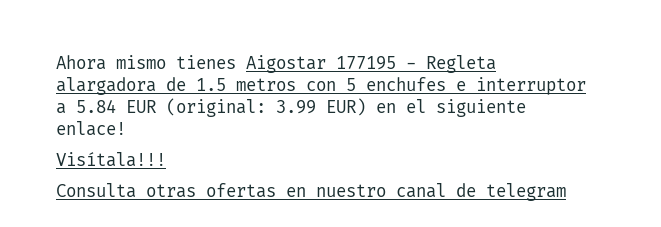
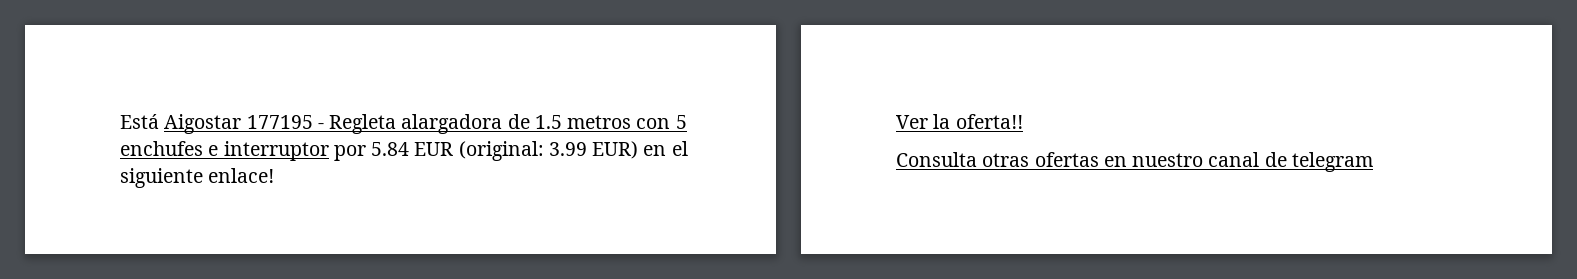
- Ahora mismo tienes Aigostar 177195 - Regleta alargadora de 1.5 metros con 5 enchufes e interruptor a 5.84 EUR (original: 3.99 EUR) en el siguiente enlace!
+ Está Aigostar 177195 - Regleta alargadora de 1.5 metros con 5 enchufes e interruptor por 5.84 EUR (original: 3.99 EUR) en el siguiente enlace!
- Visítala!!!
+ Ver la oferta!!

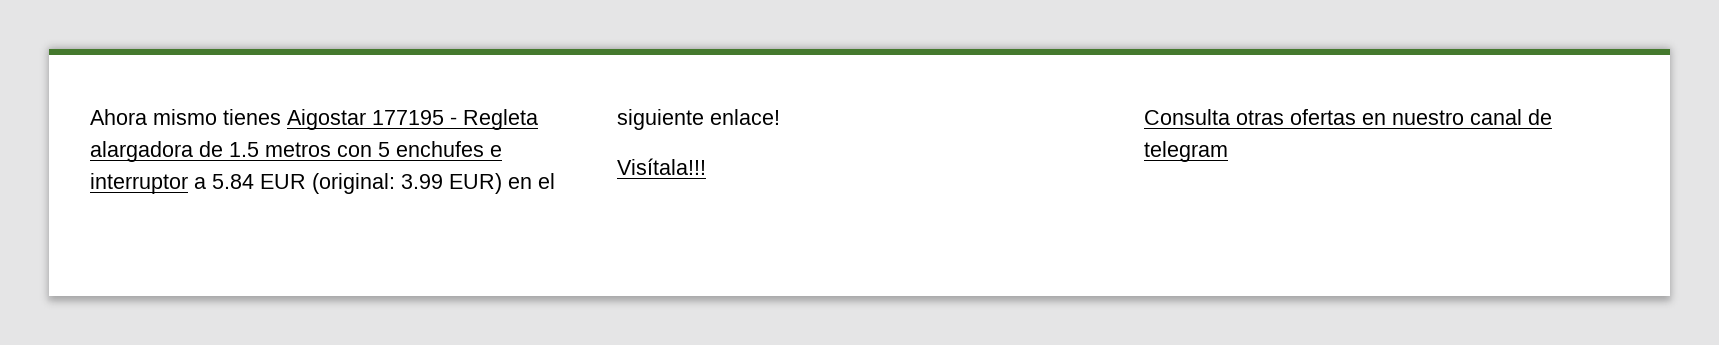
- Está Aigostar 177195 - Regleta alargadora de 1.5 metros con 5 enchufes e interruptor por 5.84 EUR (original: 3.99 EUR) en el siguiente enlace!
+ Ahora mismo tienes Aigostar 177195 - Regleta alargadora de 1.5 metros con 5 enchufes e interruptor a 5.84 EUR (original: 3.99 EUR) en el siguiente enlace!
- Ver la oferta!!
+ Visítala!!!

